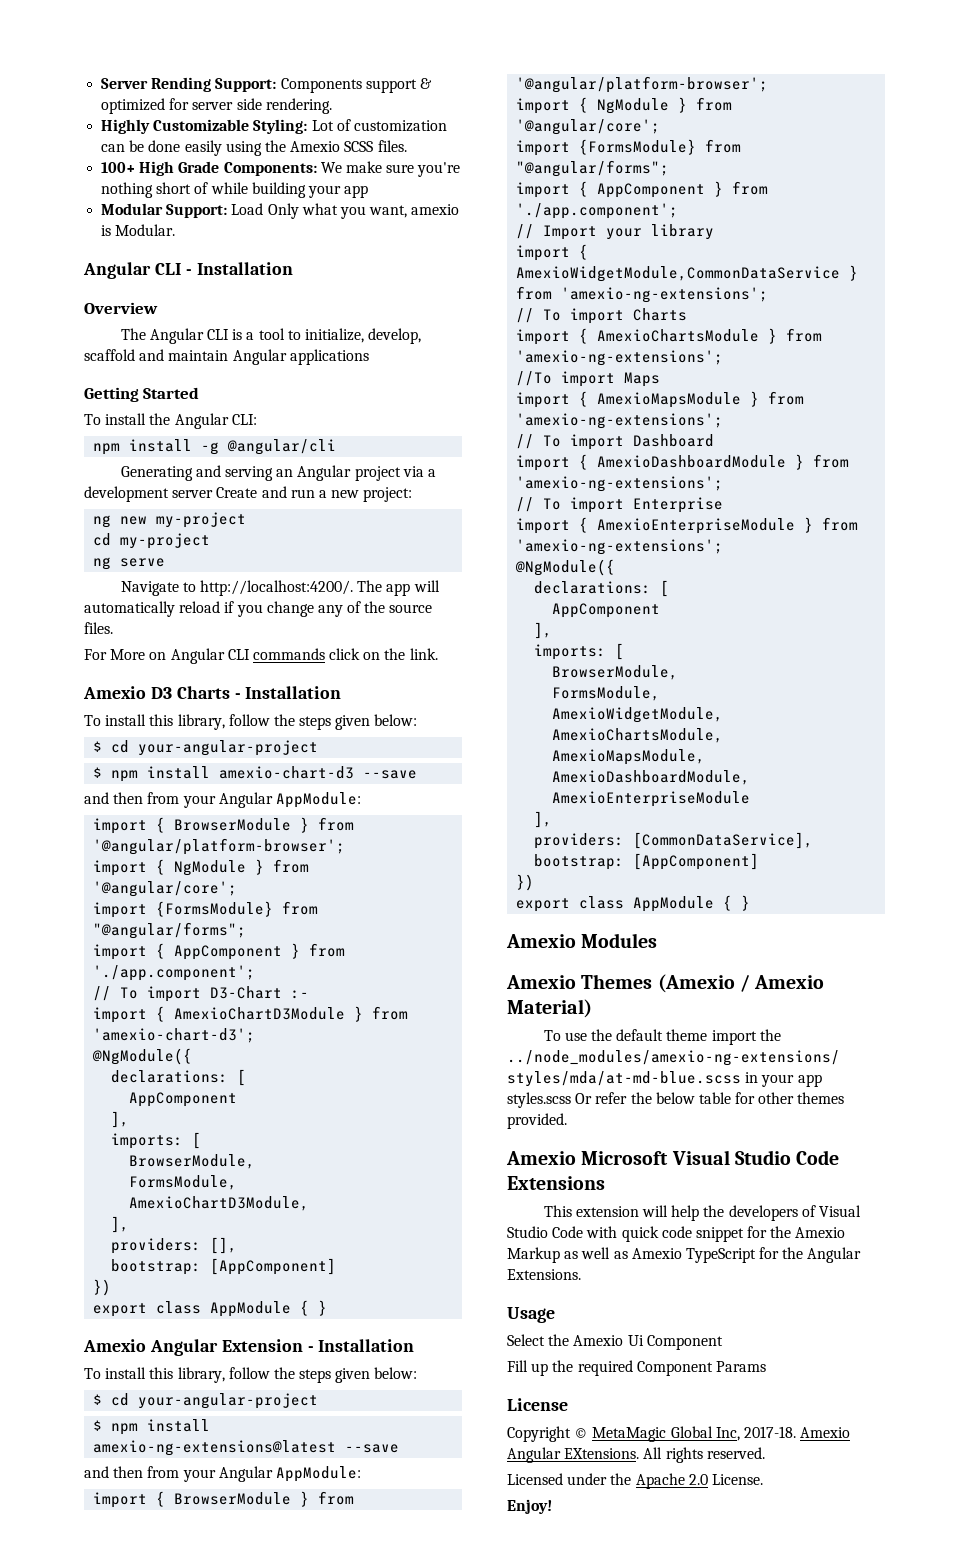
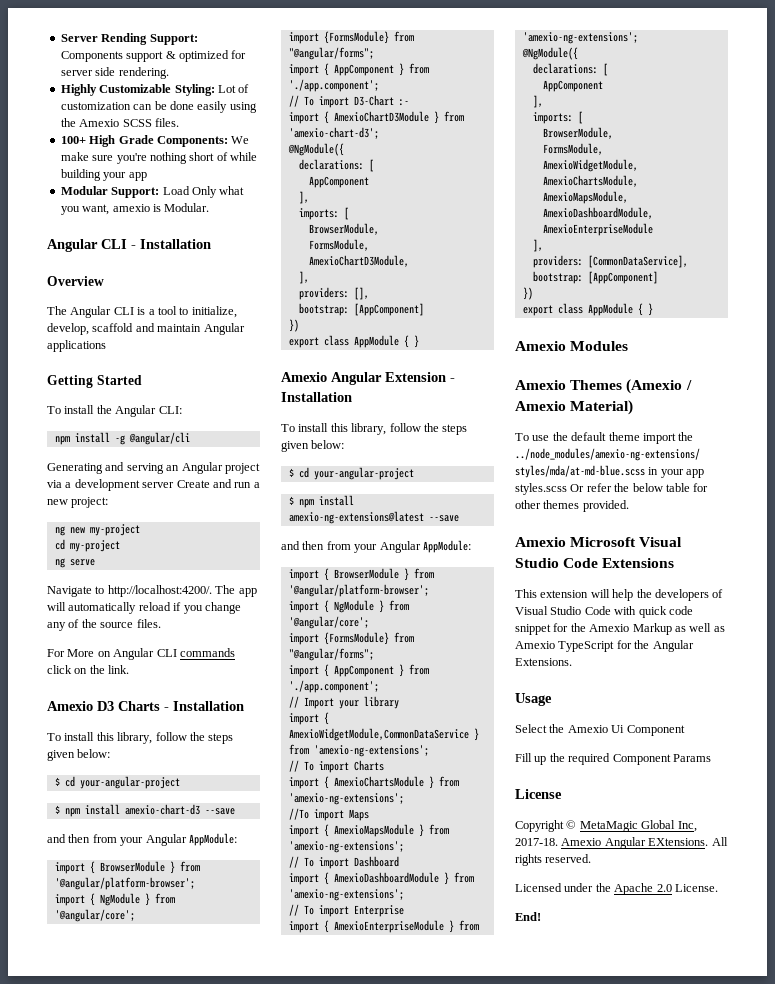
- Enjoy!
+ End!

